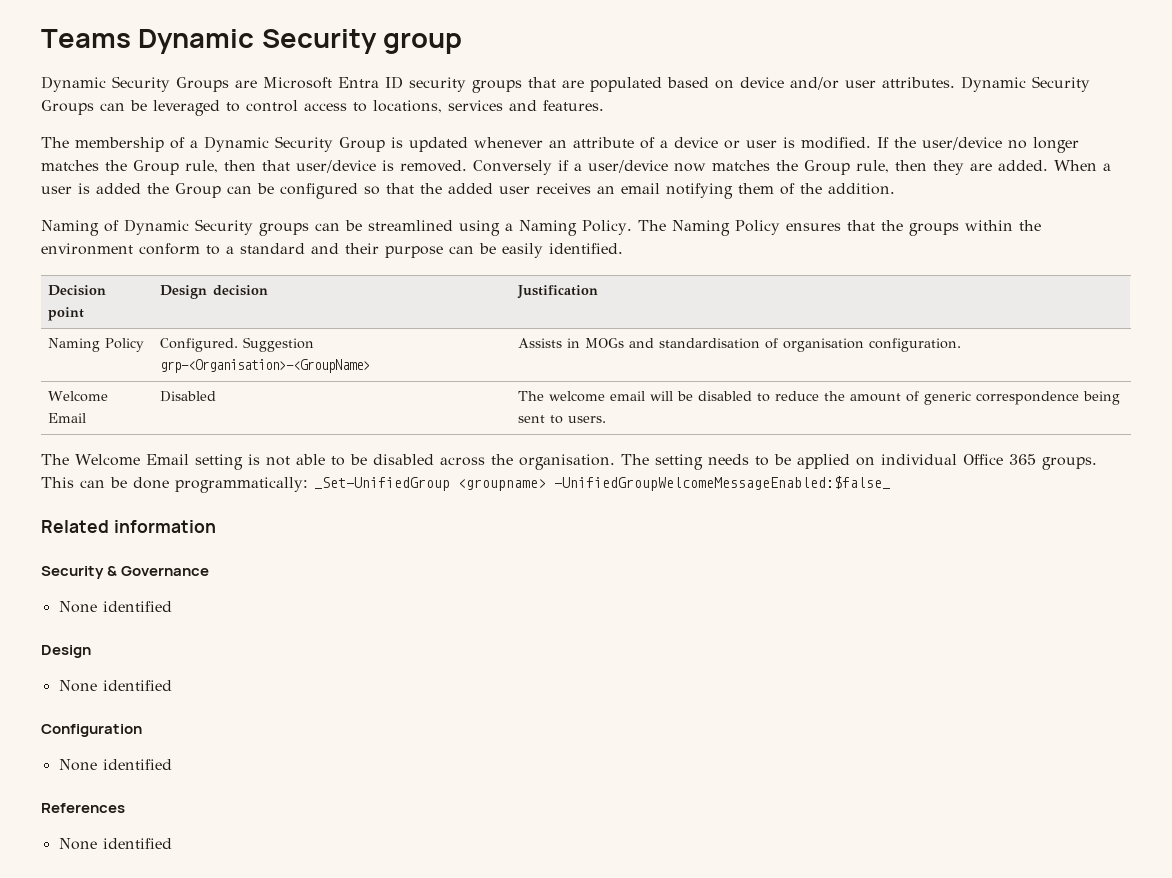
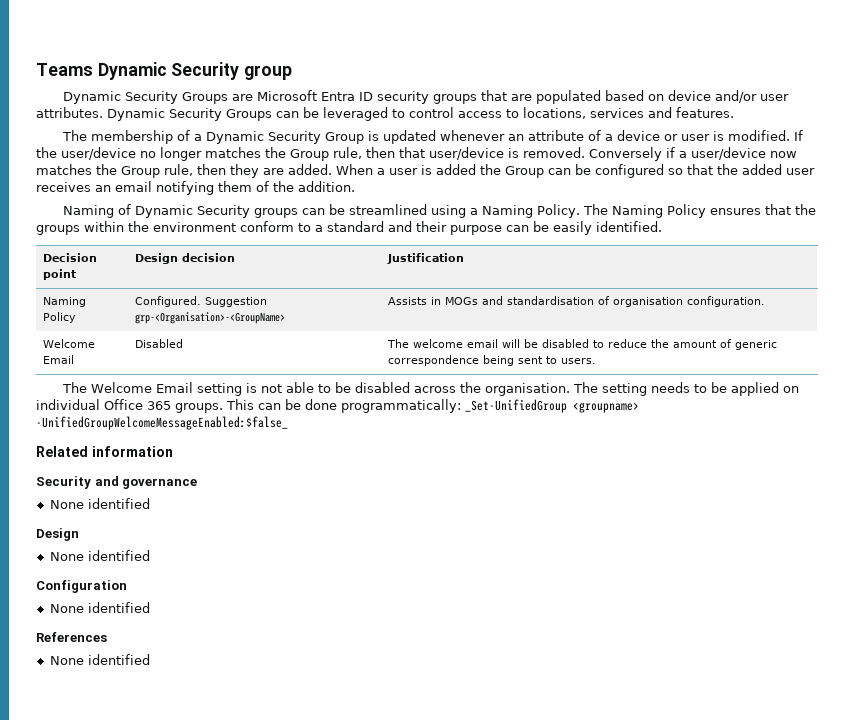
- Security & Governance
+ Security and governance

